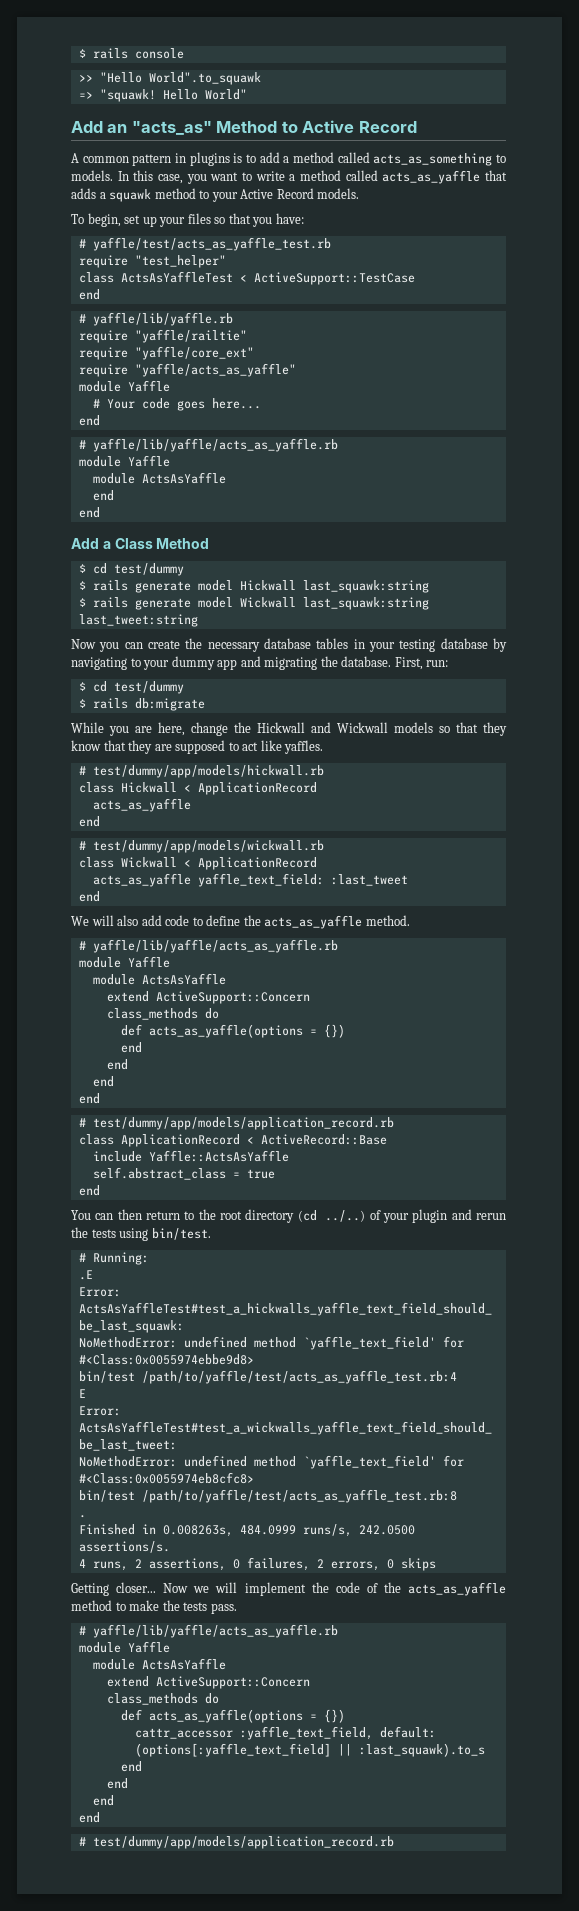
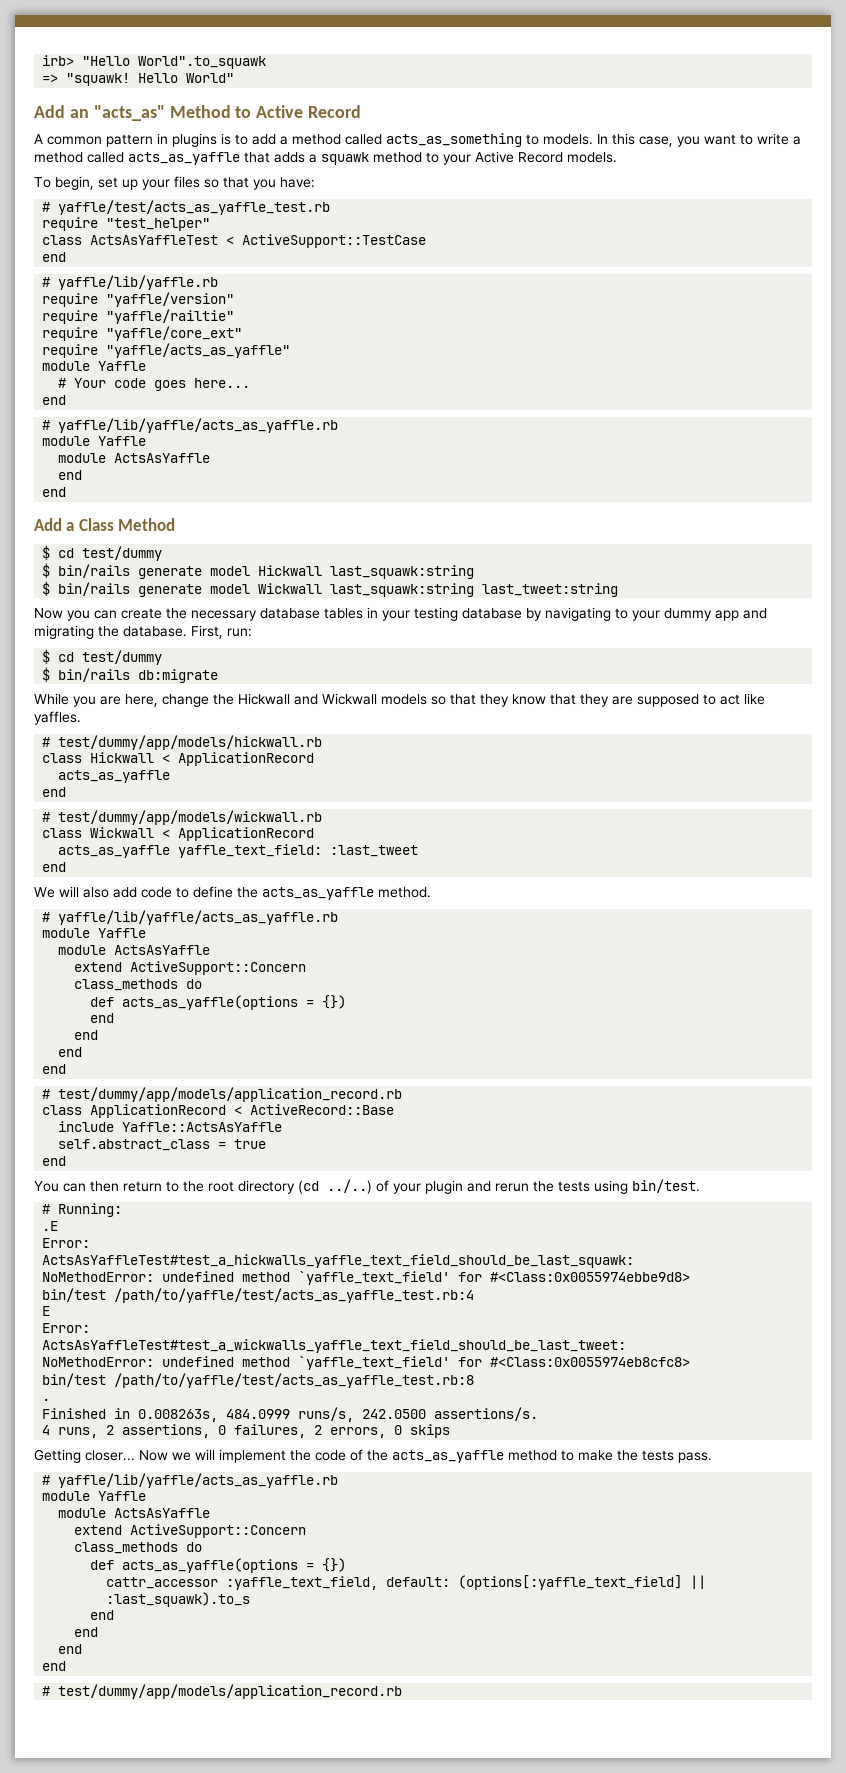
- $ rails console
- >> "Hello World".to_squawk
+ irb> "Hello World".to_squawk
+ require "yaffle/version"
- $ rails generate model Hickwall last_squawk:string
+ $ bin/rails generate model Hickwall last_squawk:string
- $ rails generate model Wickwall last_squawk:string last_tweet:string
+ $ bin/rails generate model Wickwall last_squawk:string last_tweet:string
- $ rails db:migrate
+ $ bin/rails db:migrate

